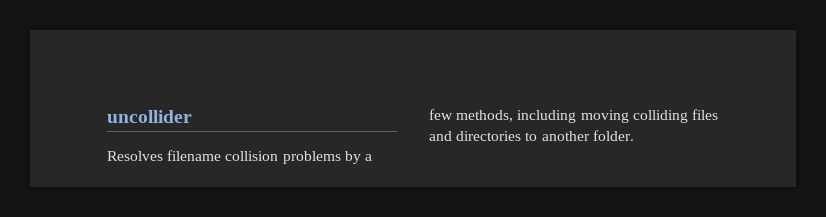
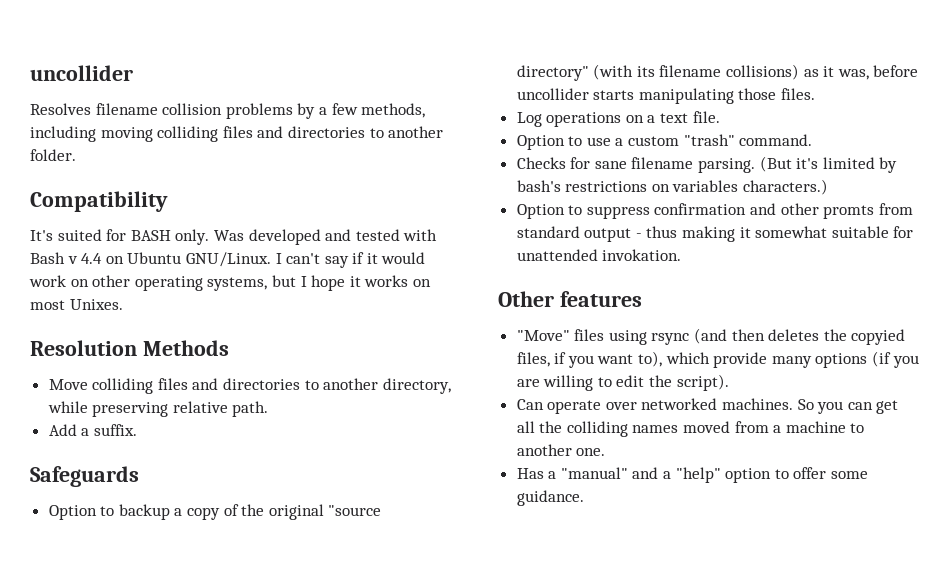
+ Compatibility
+ It's suited for BASH only. Was developed and tested with Bash v 4.4 on Ubuntu GNU/Linux. I can't say if it would work on other operating systems, but I hope it works on most Unixes.
+ Resolution Methods
+ Move colliding files and directories to another directory, while preserving relative path.
+ Add a suffix.
+ Safeguards
+ Option to backup a copy of the original "source directory" (with its filename collisions) as it was, before uncollider starts manipulating those files.
+ Log operations on a text file.
+ Option to use a custom "trash" command.
+ Checks for sane filename parsing. (But it's limited by bash's restrictions on variables characters.)
+ Option to suppress confirmation and other promts from standard output - thus making it somewhat suitable for unattended invokation.
+ Other features
+ "Move" files using rsync (and then deletes the copyied files, if you want to), which provide many options (if you are willing to edit the script).
+ Can operate over networked machines. So you can get all the colliding names moved from a machine to another one.
+ Has a "manual" and a "help" option to offer some guidance.

